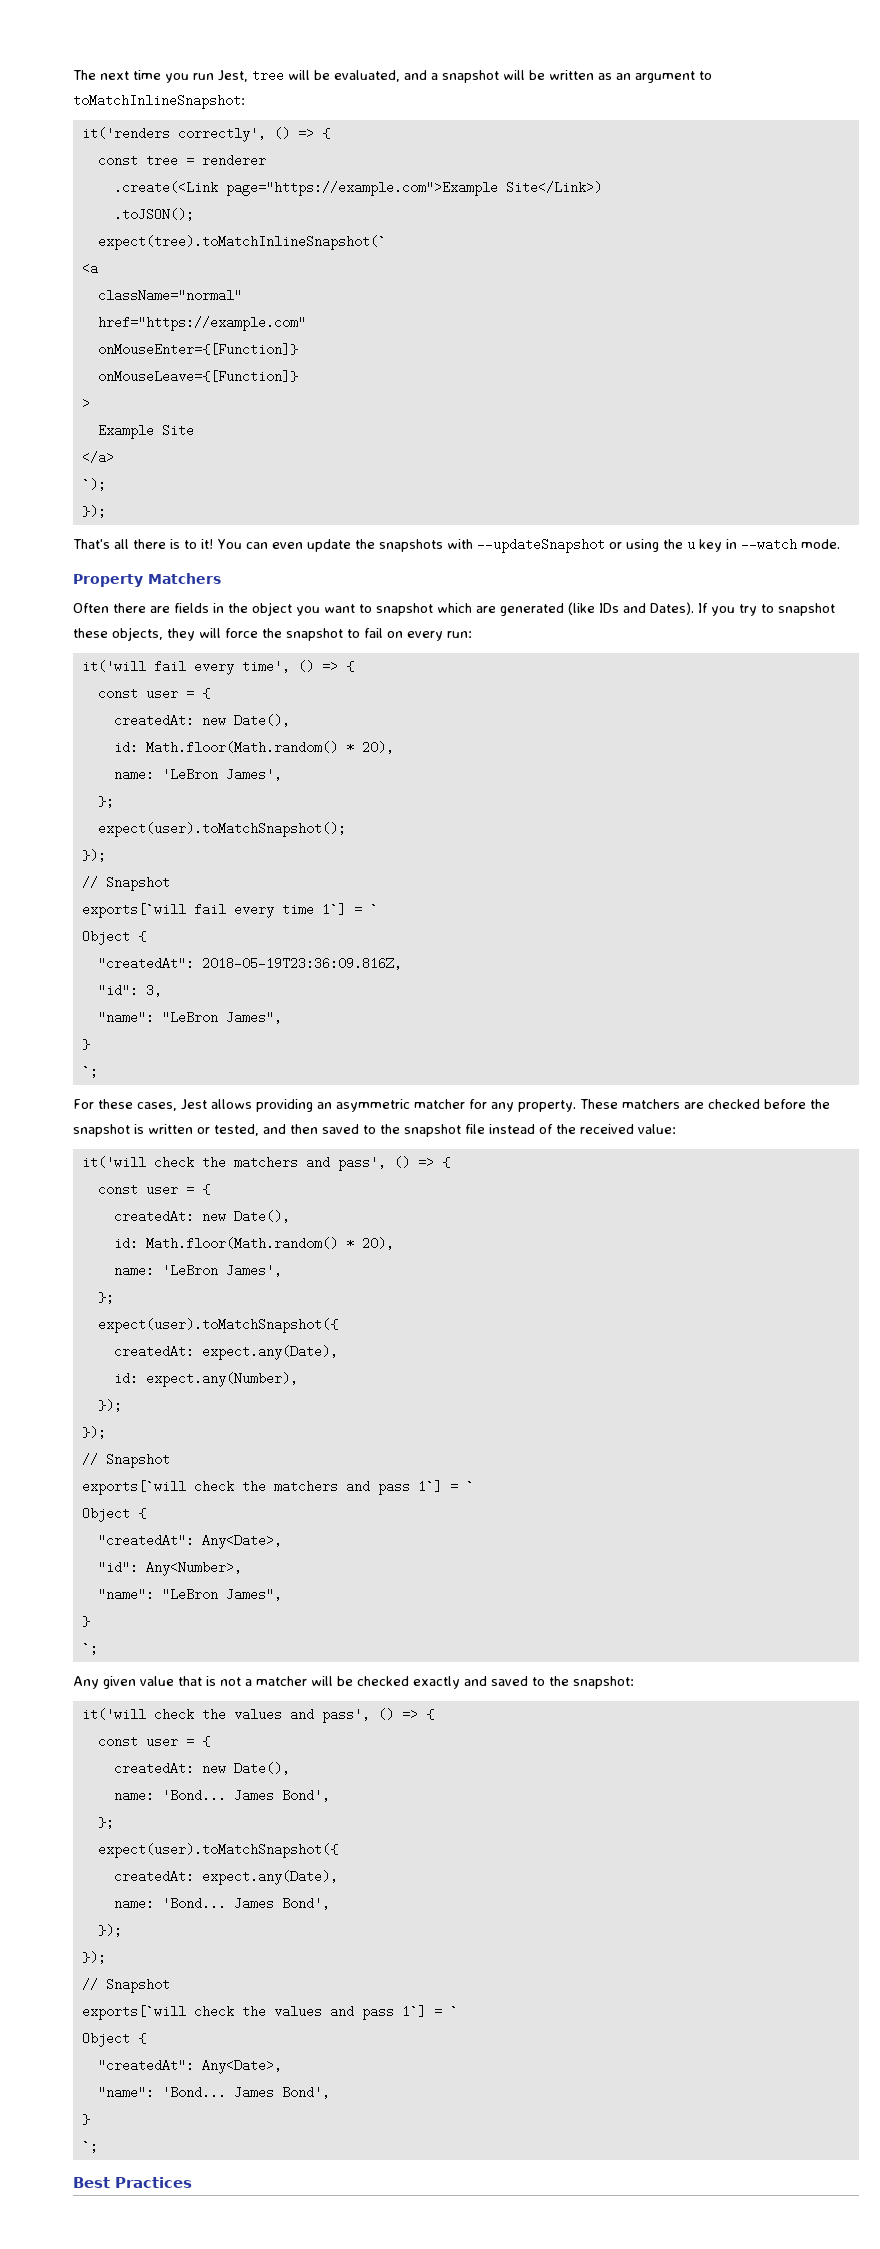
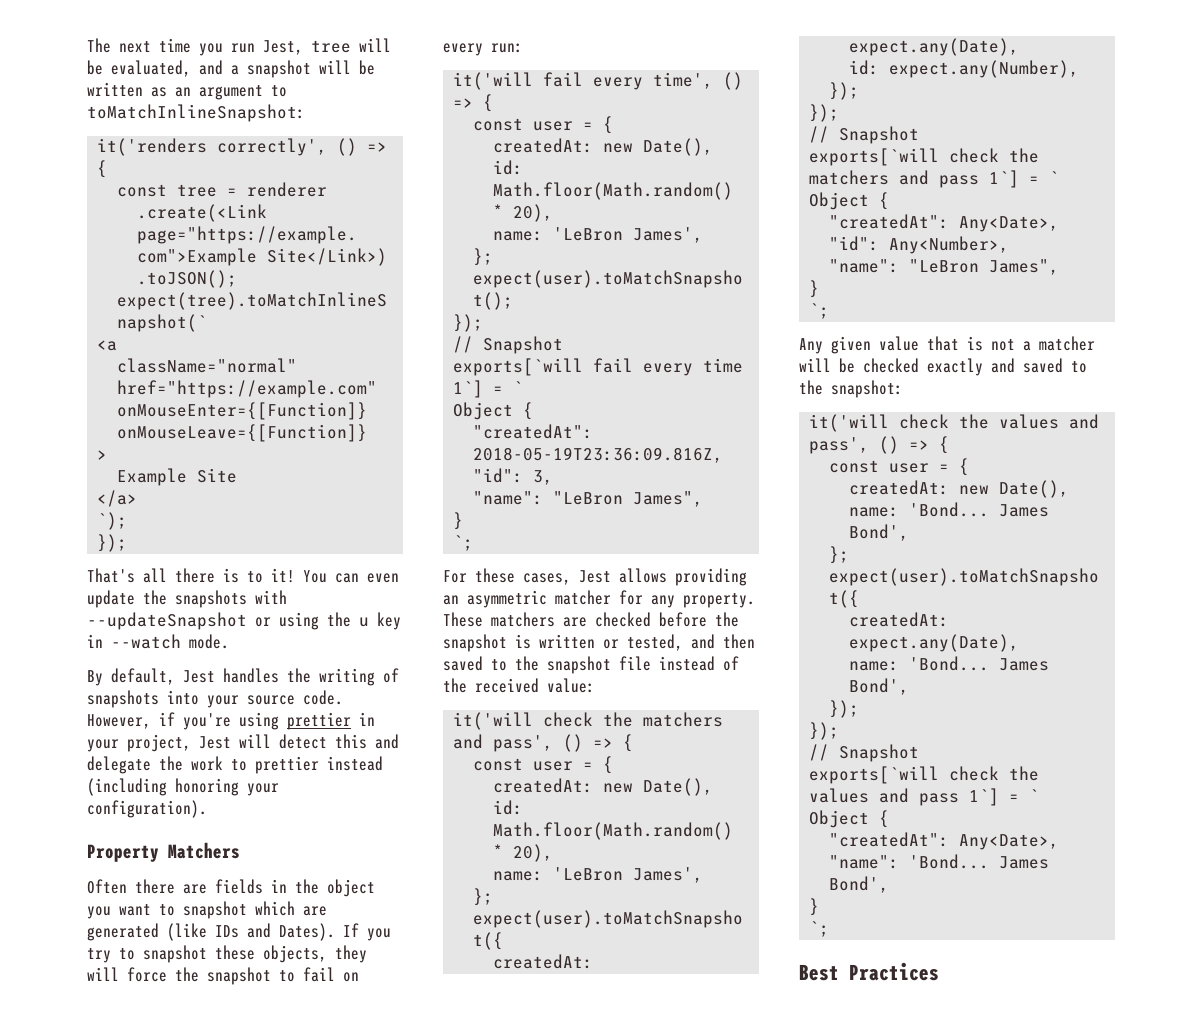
+ By default, Jest handles the writing of snapshots into your source code. However, if you're using prettier in your project, Jest will detect this and delegate the work to prettier instead (including honoring your configuration).

